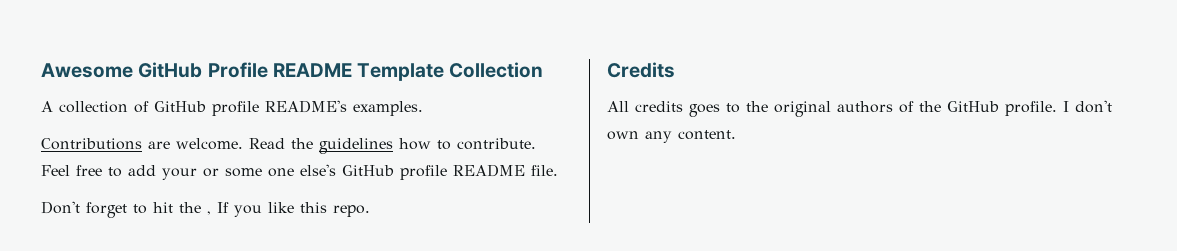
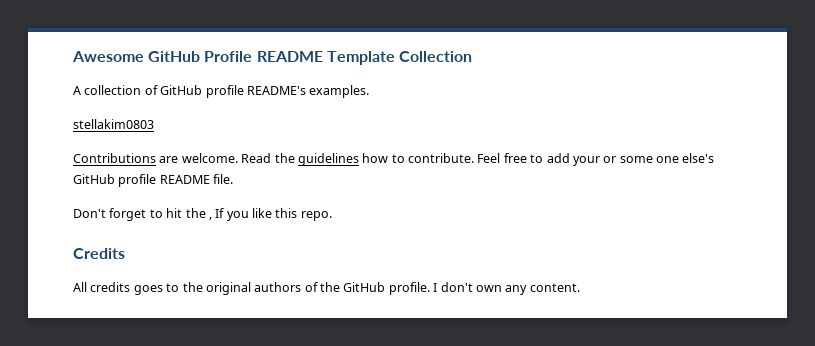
+ stellakim0803

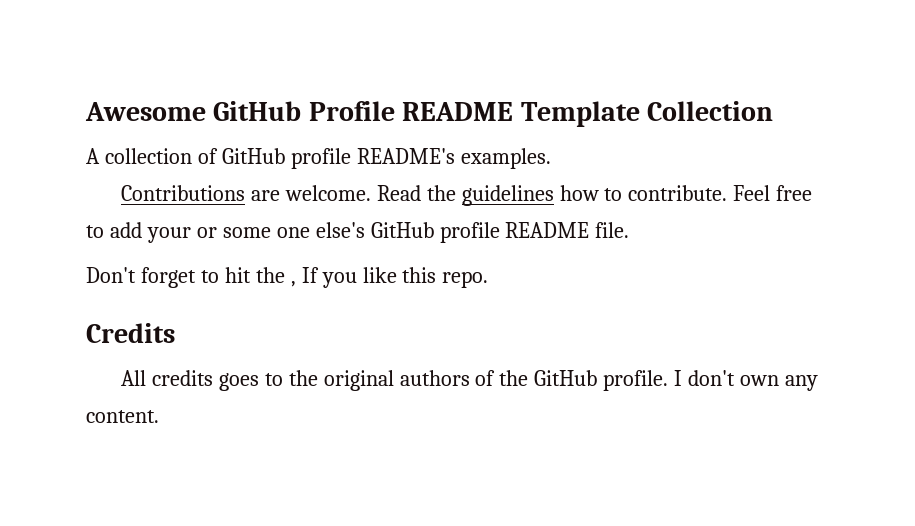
- stellakim0803

